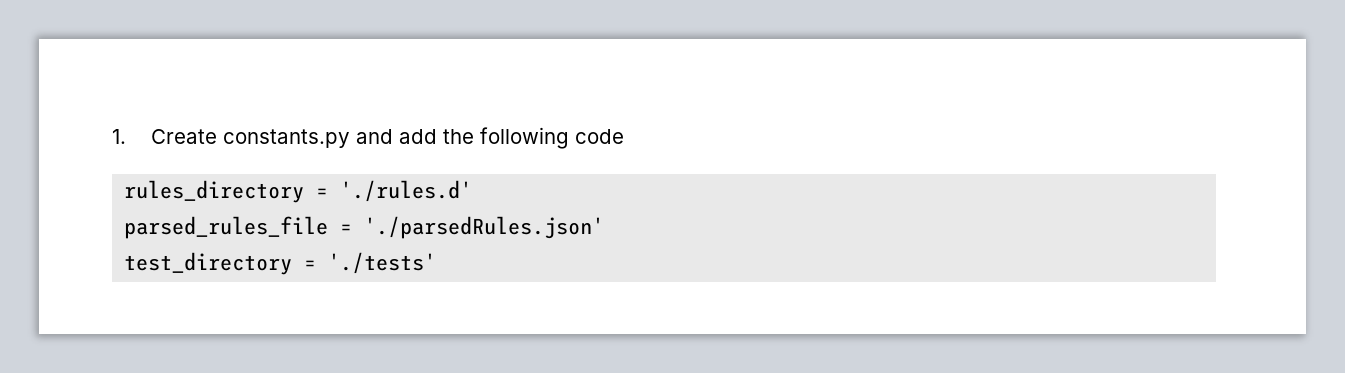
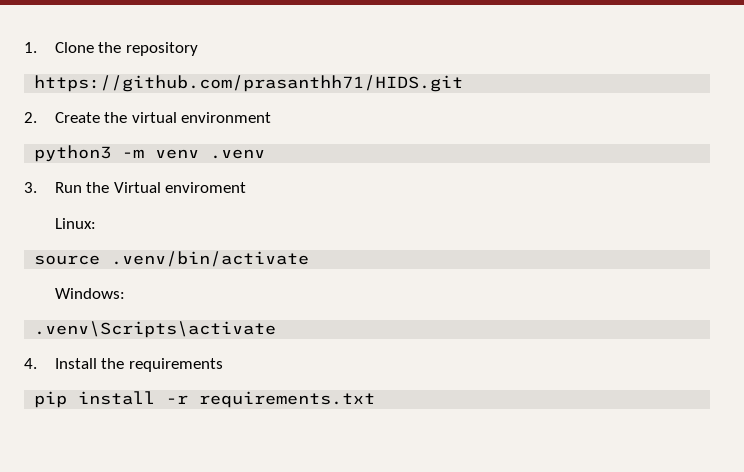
- 1. Create constants.py and add the following code
- rules_directory = './rules.d'
- parsed_rules_file = './parsedRules.json'
- test_directory = './tests'
+ 1. Clone the repository
+ https://github.com/prasanthh71/HIDS.git
+ 2. Create the virtual environment
+ python3 -m venv .venv
+ 3. Run the Virtual enviroment
+ Linux:
+ source .venv/bin/activate
+ Windows:
+ .venv\Scripts\activate
+ 4. Install the requirements
+ pip install -r requirements.txt

